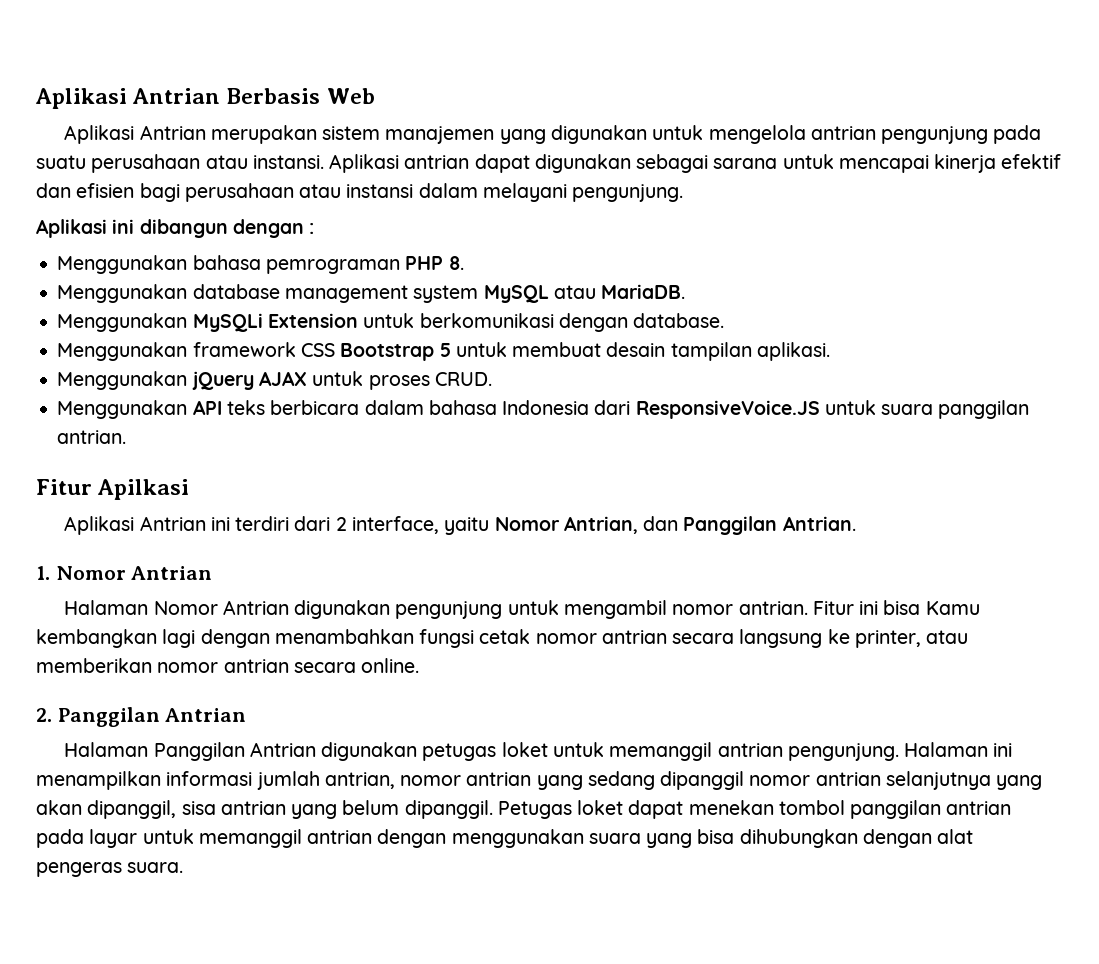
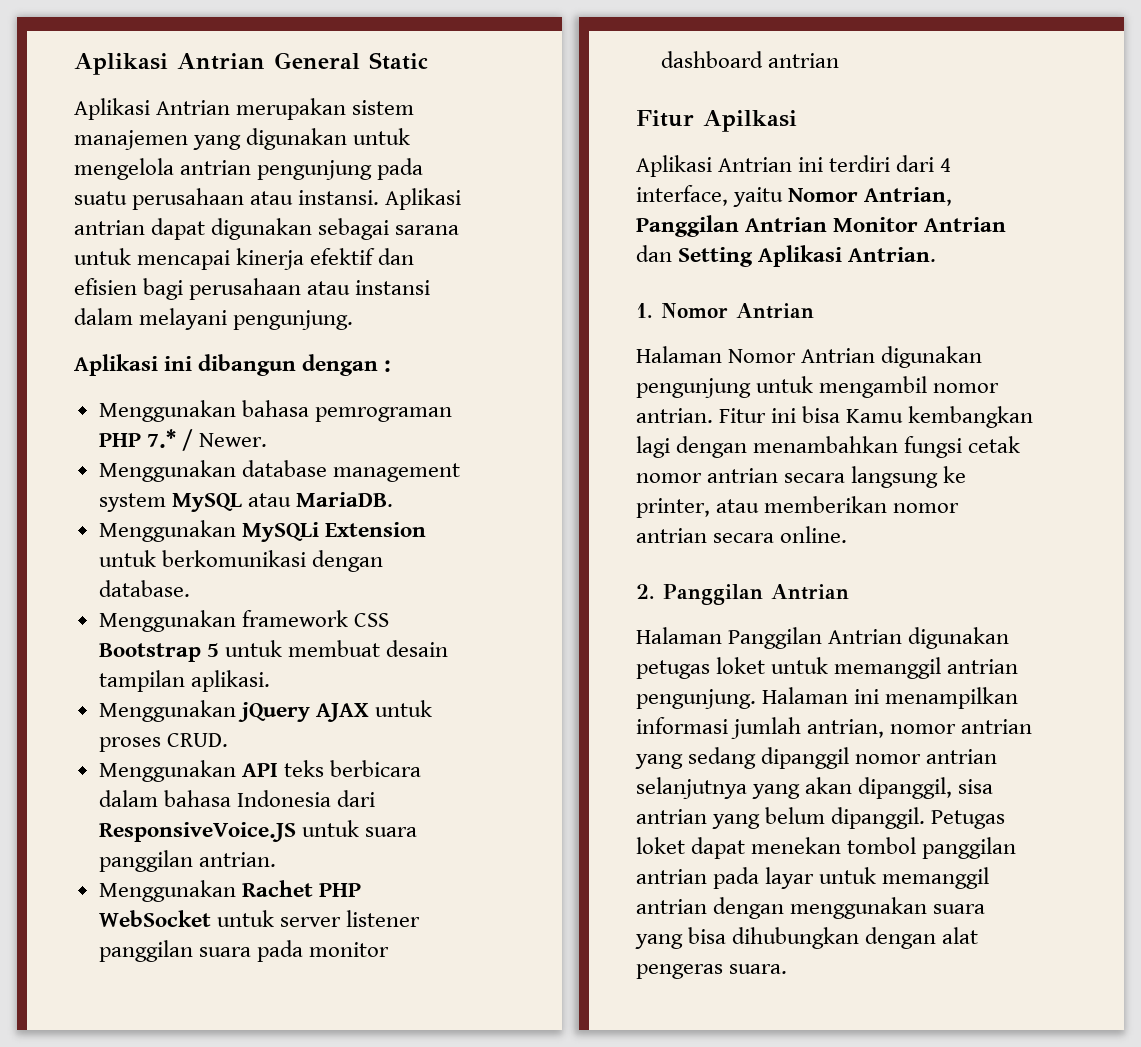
- Aplikasi Antrian Berbasis Web
+ Aplikasi Antrian General Static
- Menggunakan bahasa pemrograman PHP 8.
+ Menggunakan bahasa pemrograman PHP 7.* / Newer.
+ Menggunakan Rachet PHP WebSocket untuk server listener panggilan suara pada monitor dashboard antrian
- Aplikasi Antrian ini terdiri dari 2 interface, yaitu Nomor Antrian, dan Panggilan Antrian.
+ Aplikasi Antrian ini terdiri dari 4 interface, yaitu Nomor Antrian, Panggilan Antrian Monitor Antrian dan Setting Aplikasi Antrian.

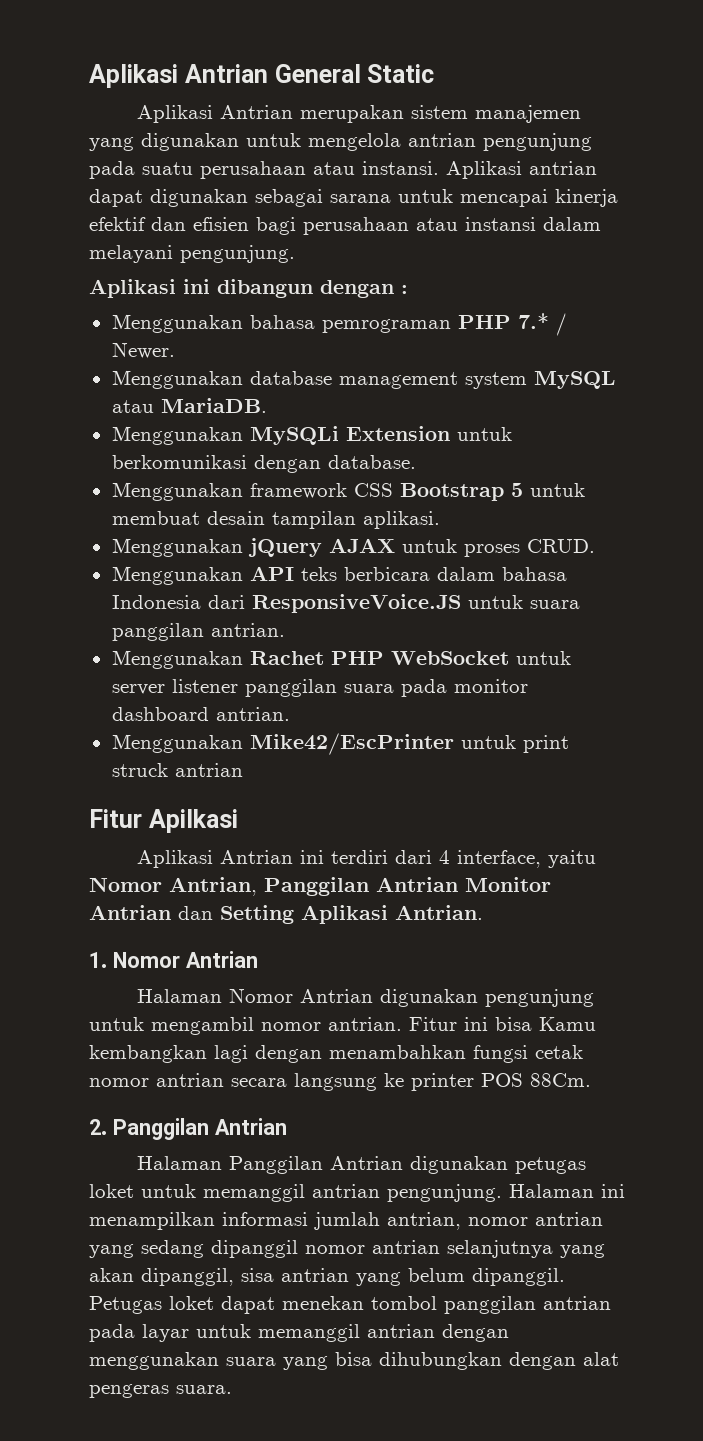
- Menggunakan Rachet PHP WebSocket untuk server listener panggilan suara pada monitor dashboard antrian
+ Menggunakan Rachet PHP WebSocket untuk server listener panggilan suara pada monitor dashboard antrian.
+ Menggunakan Mike42/EscPrinter untuk print struck antrian
- Fitur ini bisa Kamu kembangkan lagi dengan menambahkan fungsi cetak nomor antrian secara langsung ke printer, atau memberikan nomor antrian secara online.
+ Fitur ini bisa Kamu kembangkan lagi dengan menambahkan fungsi cetak nomor antrian secara langsung ke printer POS 88Cm.

